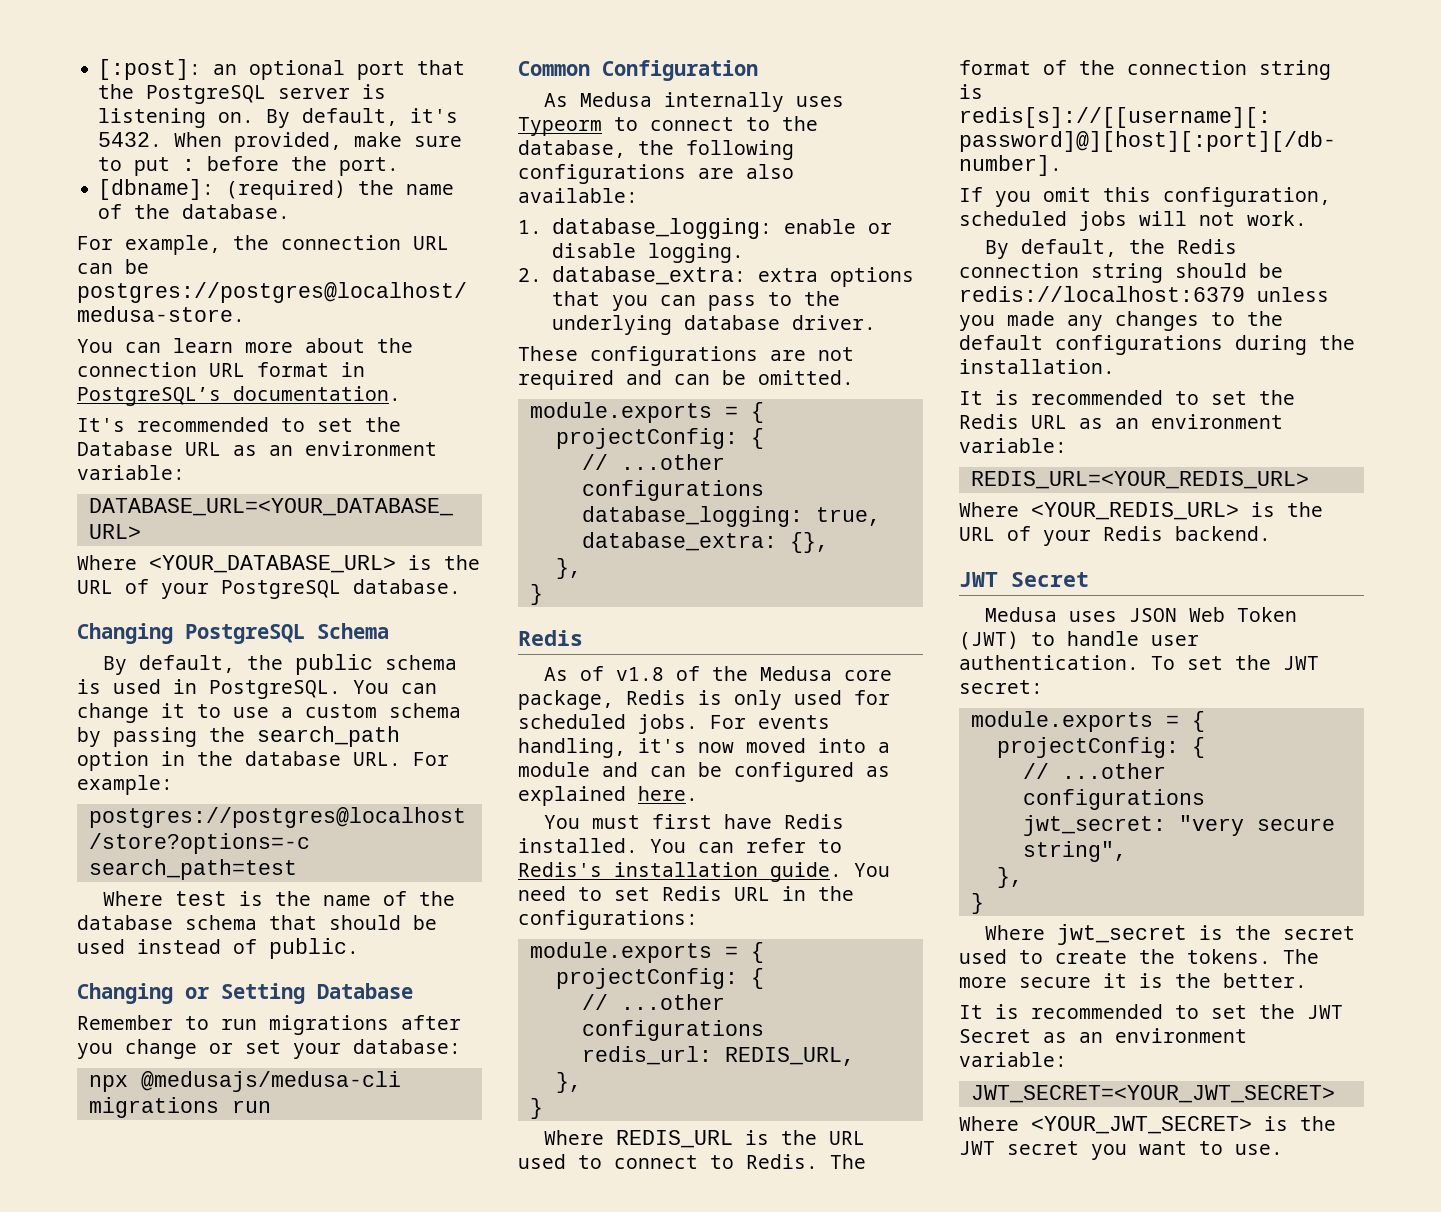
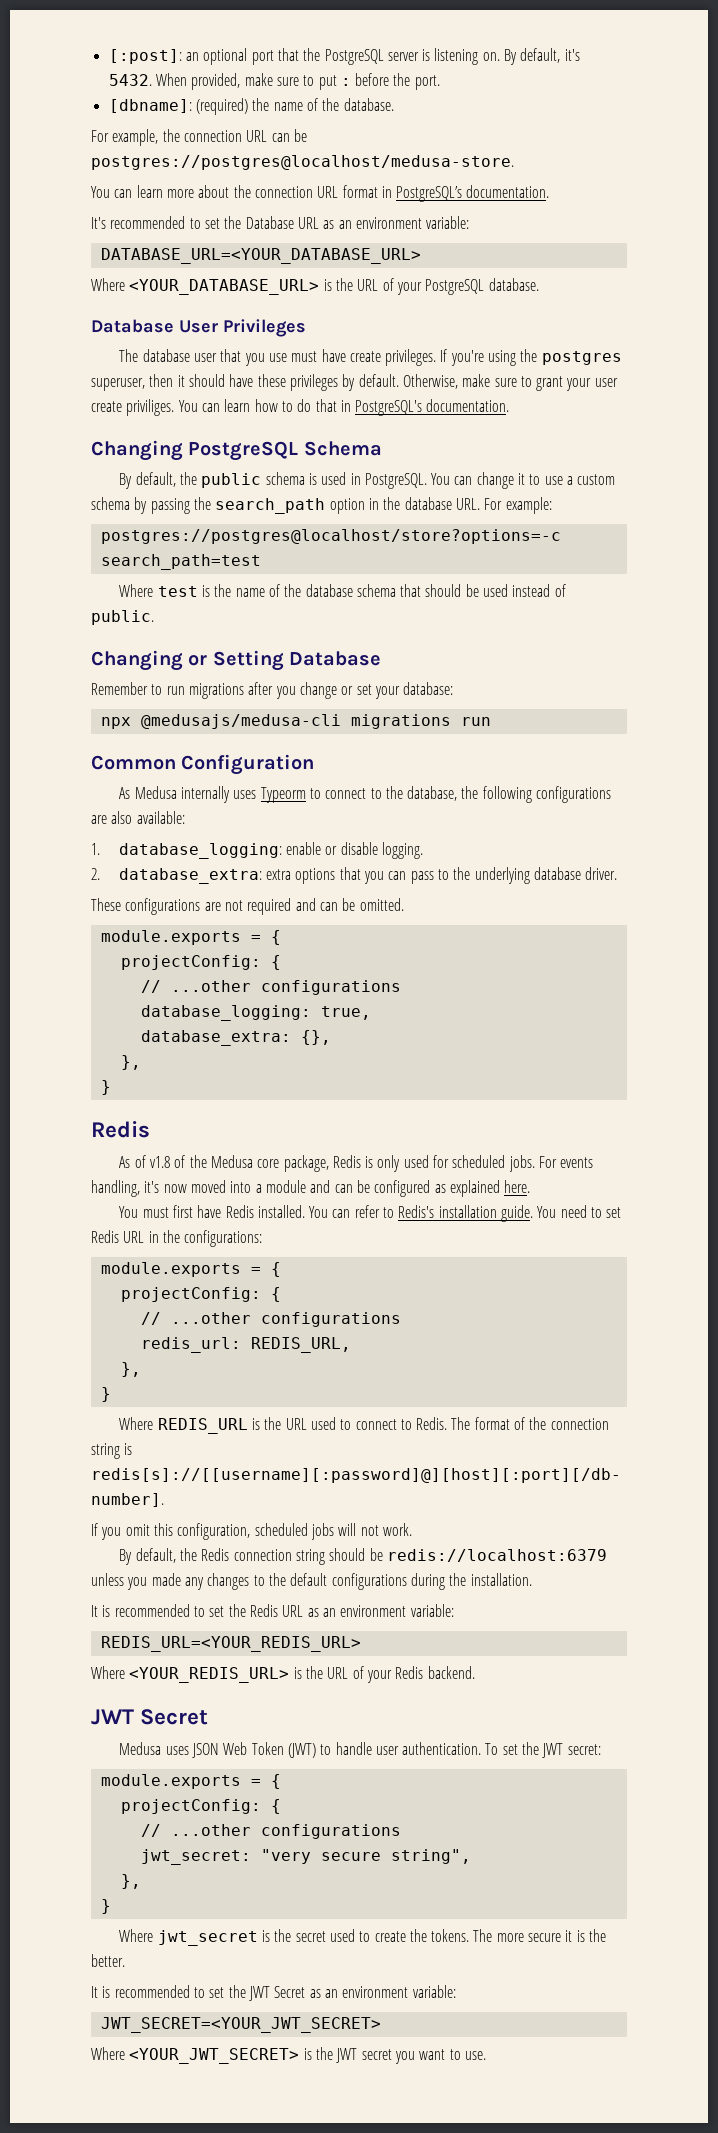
+ Database User Privileges
+ The database user that you use must have create privileges. If you're using the postgres superuser, then it should have these privileges by default. Otherwise, make sure to grant your user create priviliges. You can learn how to do that in PostgreSQL's documentation.

